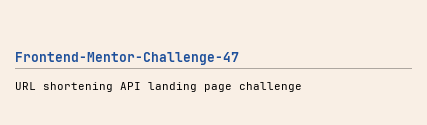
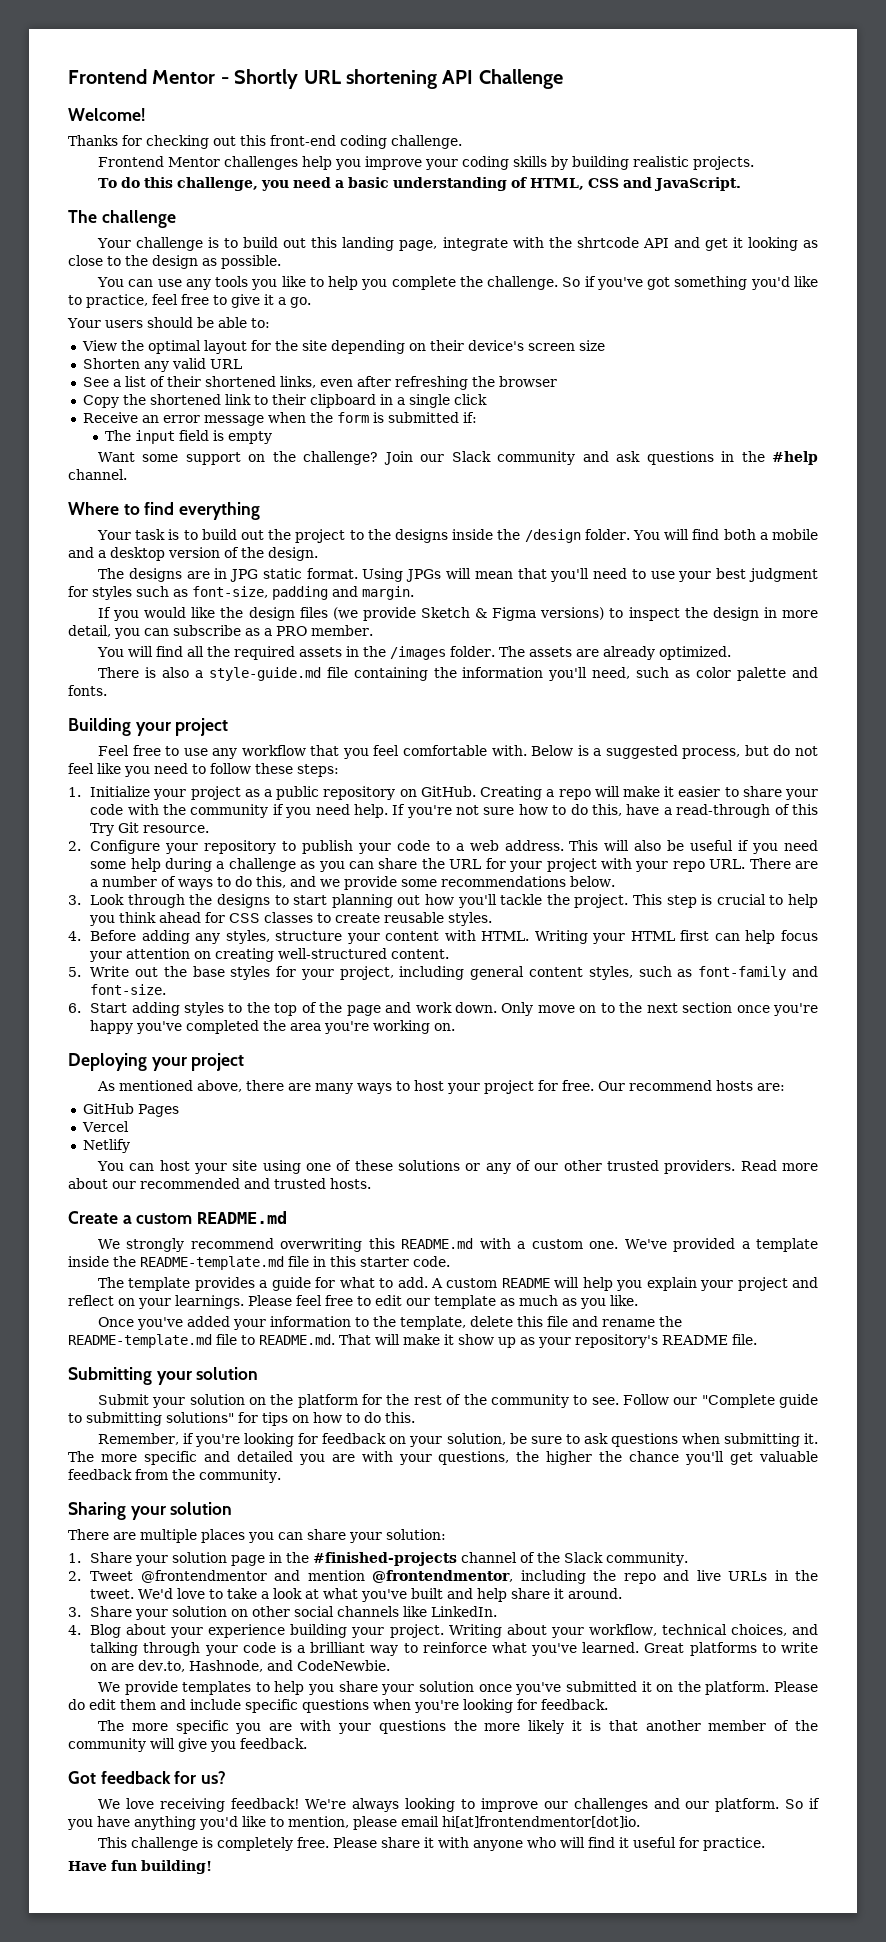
- Frontend-Mentor-Challenge-47
- URL shortening API landing page challenge
+ Frontend Mentor - Shortly URL shortening API Challenge
+ Welcome!
+ Thanks for checking out this front-end coding challenge.
+ Frontend Mentor challenges help you improve your coding skills by building realistic projects.
+ To do this challenge, you need a basic understanding of HTML, CSS and JavaScript.
+ The challenge
+ Your challenge is to build out this landing page, integrate with the shrtcode API and get it looking as close to the design as possible.
+ You can use any tools you like to help you complete the challenge. So if you've got something you'd like to practice, feel free to give it a go.
+ Your users should be able to:
+ View the optimal layout for the site depending on their device's screen size
+ Shorten any valid URL
+ See a list of their shortened links, even after refreshing the browser
+ Copy the shortened link to their clipboard in a single click
+ Receive an error message when the form is submitted if:
+ The input field is empty
+ Want some support on the challenge? Join our Slack community and ask questions in the #help channel.
+ Where to find everything
+ Your task is to build out the project to the designs inside the /design folder. You will find both a mobile and a desktop version of the design.
+ The designs are in JPG static format. Using JPGs will mean that you'll need to use your best judgment for styles such as font-size, padding and margin.
+ If you would like the design files (we provide Sketch & Figma versions) to inspect the design in more detail, you can subscribe as a PRO member.
+ You will find all the required assets in the /images folder. The assets are already optimized.
+ There is also a style-guide.md file containing the information you'll need, such as color palette and fonts.
+ Building your project
+ Feel free to use any workflow that you feel comfortable with. Below is a suggested process, but do not feel like you need to follow these steps:
+ 1. Initialize your project as a public repository on GitHub. Creating a repo will make it easier to share your code with the community if you need help. If you're not sure how to do this, have a read-through of this Try Git resource.
+ 2. Configure your repository to publish your code to a web address. This will also be useful if you need some help during a challenge as you can share the URL for your project with your repo URL. There are a number of ways to do this, and we provide some recommendations below.
+ 3. Look through the designs to start planning out how you'll tackle the project. This step is crucial to help you think ahead for CSS classes to create reusable styles.
+ 4. Before adding any styles, structure your content with HTML. Writing your HTML first can help focus your attention on creating well-structured content.
+ 5. Write out the base styles for your project, including general content styles, such as font-family and font-size.
+ 6. Start adding styles to the top of the page and work down. Only move on to the next section once you're happy you've completed the area you're working on.
+ Deploying your project
+ As mentioned above, there are many ways to host your project for free. Our recommend hosts are:
+ GitHub Pages
+ Vercel
+ Netlify
+ You can host your site using one of these solutions or any of our other trusted providers. Read more about our recommended and trusted hosts.
+ Create a custom README.md
+ We strongly recommend overwriting this README.md with a custom one. We've provided a template inside the README-template.md file in this starter code.
+ The template provides a guide for what to add. A custom README will help you explain your project and reflect on your learnings. Please feel free to edit our template as much as you like.
+ Once you've added your information to the template, delete this file and rename the README-template.md file to README.md. That will make it show up as your repository's README file.
+ Submitting your solution
+ Submit your solution on the platform for the rest of the community to see. Follow our "Complete guide to submitting solutions" for tips on how to do this.
+ Remember, if you're looking for feedback on your solution, be sure to ask questions when submitting it. The more specific and detailed you are with your questions, the higher the chance you'll get valuable feedback from the community.
+ Sharing your solution
+ There are multiple places you can share your solution:
+ 1. Share your solution page in the #finished-projects channel of the Slack community.
+ 2. Tweet @frontendmentor and mention @frontendmentor, including the repo and live URLs in the tweet. We'd love to take a look at what you've built and help share it around.
+ 3. Share your solution on other social channels like LinkedIn.
+ 4. Blog about your experience building your project. Writing about your workflow, technical choices, and talking through your code is a brilliant way to reinforce what you've learned. Great platforms to write on are dev.to, Hashnode, and CodeNewbie.
+ We provide templates to help you share your solution once you've submitted it on the platform. Please do edit them and include specific questions when you're looking for feedback.
+ The more specific you are with your questions the more likely it is that another member of the community will give you feedback.
+ Got feedback for us?
+ We love receiving feedback! We're always looking to improve our challenges and our platform. So if you have anything you'd like to mention, please email hi[at]frontendmentor[dot]io.
+ This challenge is completely free. Please share it with anyone who will find it useful for practice.
+ Have fun building!

